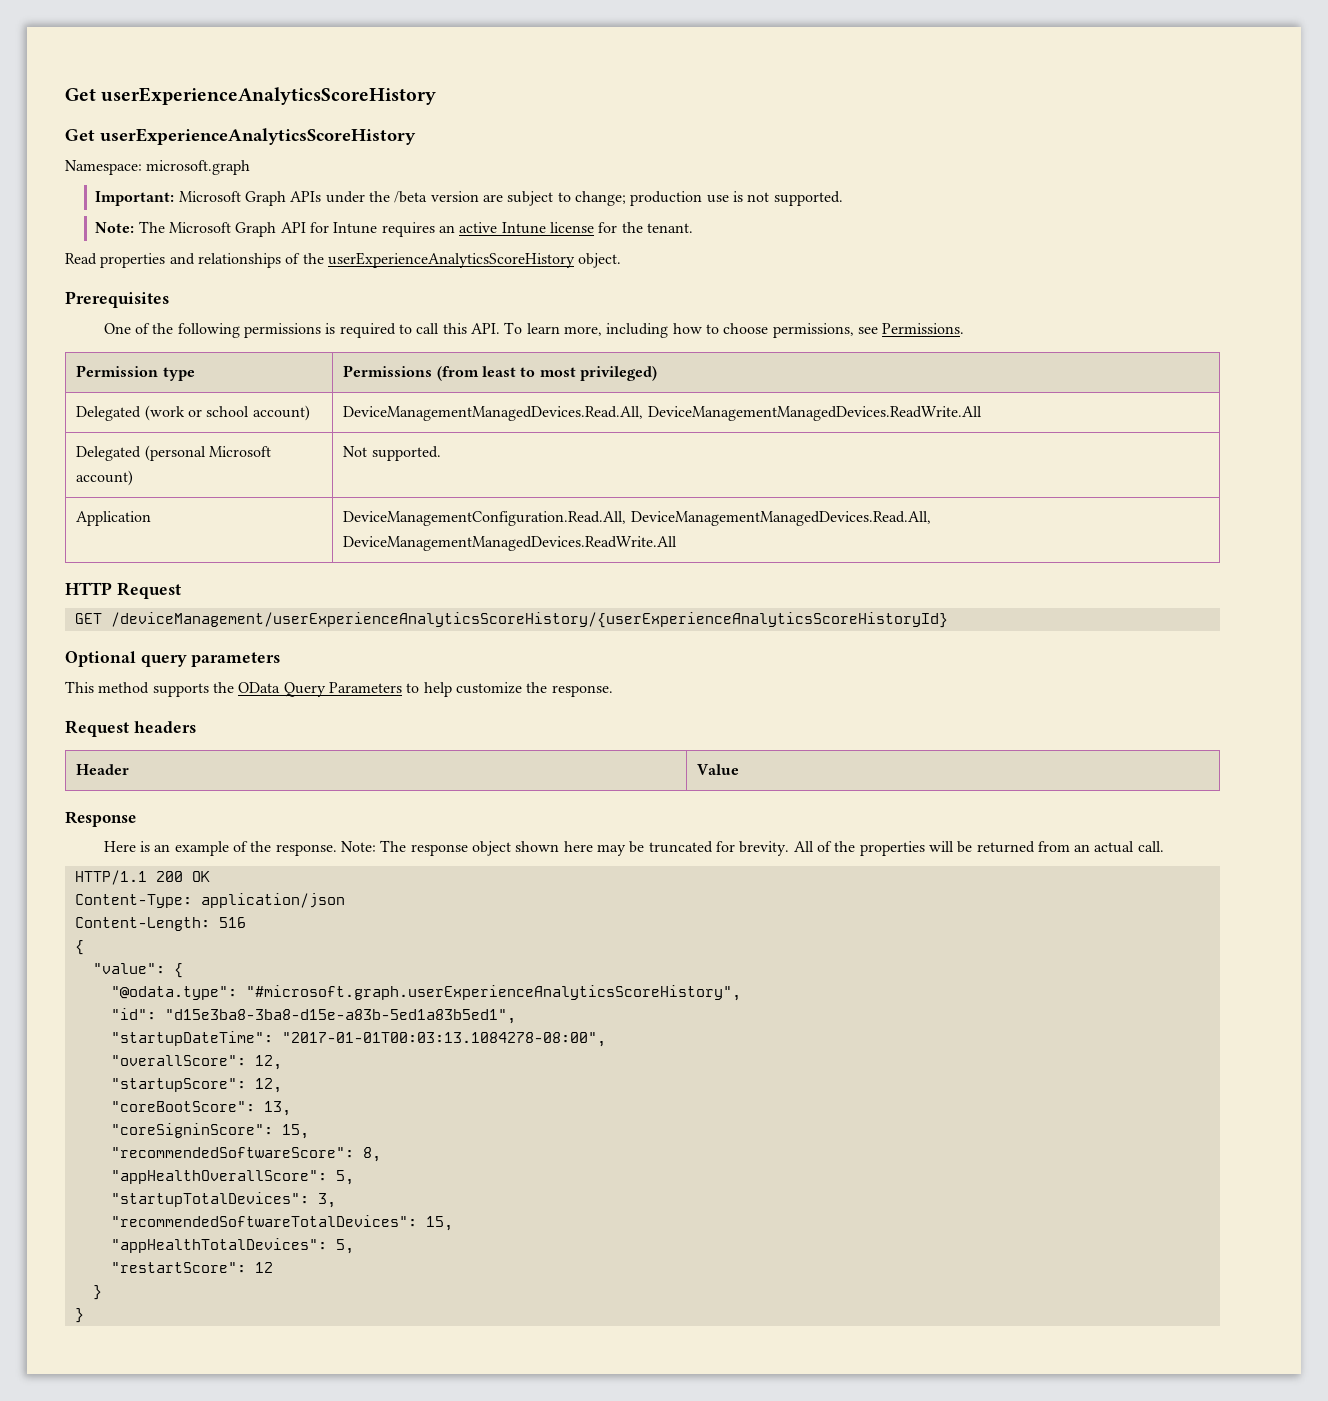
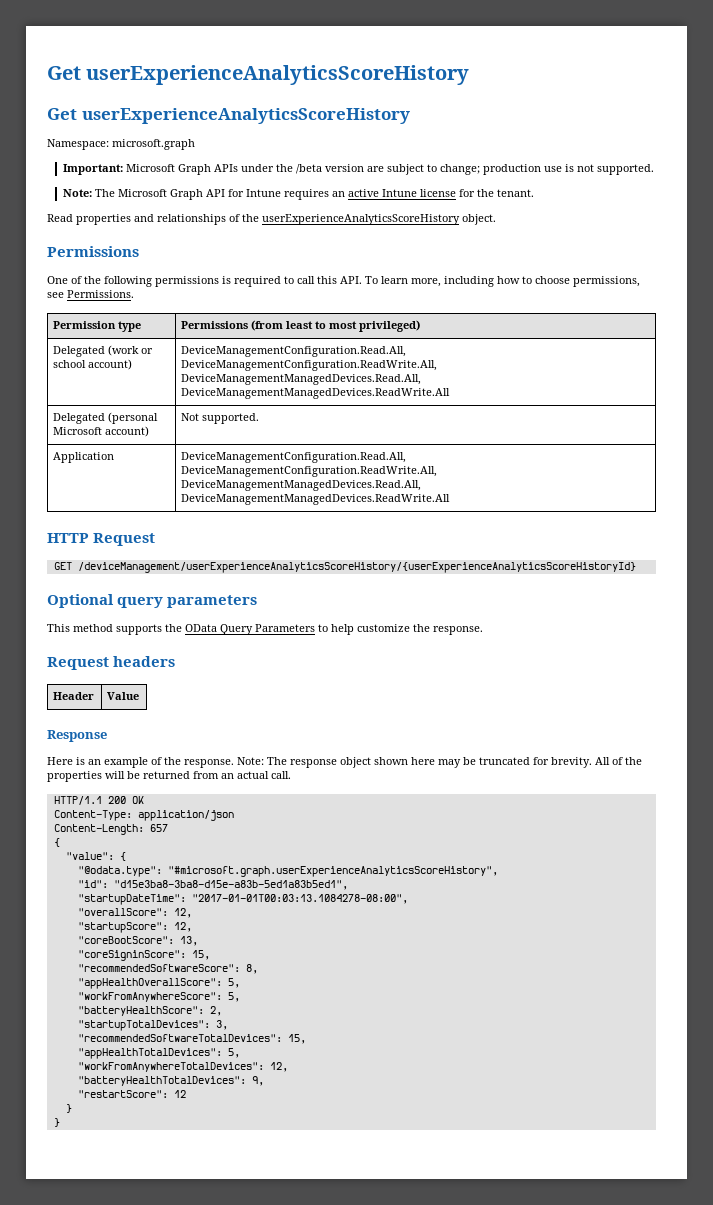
  Read properties and relationships of the userExperienceAnalyticsScoreHistory object.
- Prerequisites
+ Permissions
- Delegated (work or school account) | DeviceManagementManagedDevices.Read.All, DeviceManagementManagedDevices.ReadWrite.All
+ Delegated (work or school account) | DeviceManagementConfiguration.Read.All, DeviceManagementConfiguration.ReadWrite.All, DeviceManagementManagedDevices.Read.All, DeviceManagementManagedDevices.ReadWrite.All
- Application | DeviceManagementConfiguration.Read.All, DeviceManagementManagedDevices.Read.All, DeviceManagementManagedDevices.ReadWrite.All
+ Application | DeviceManagementConfiguration.Read.All, DeviceManagementConfiguration.ReadWrite.All, DeviceManagementManagedDevices.Read.All, DeviceManagementManagedDevices.ReadWrite.All
- Content-Length: 516
+ Content-Length: 657
+ "workFromAnywhereScore": 5,
+ "batteryHealthScore": 2,
+ "workFromAnywhereTotalDevices": 12,
+ "batteryHealthTotalDevices": 9,

